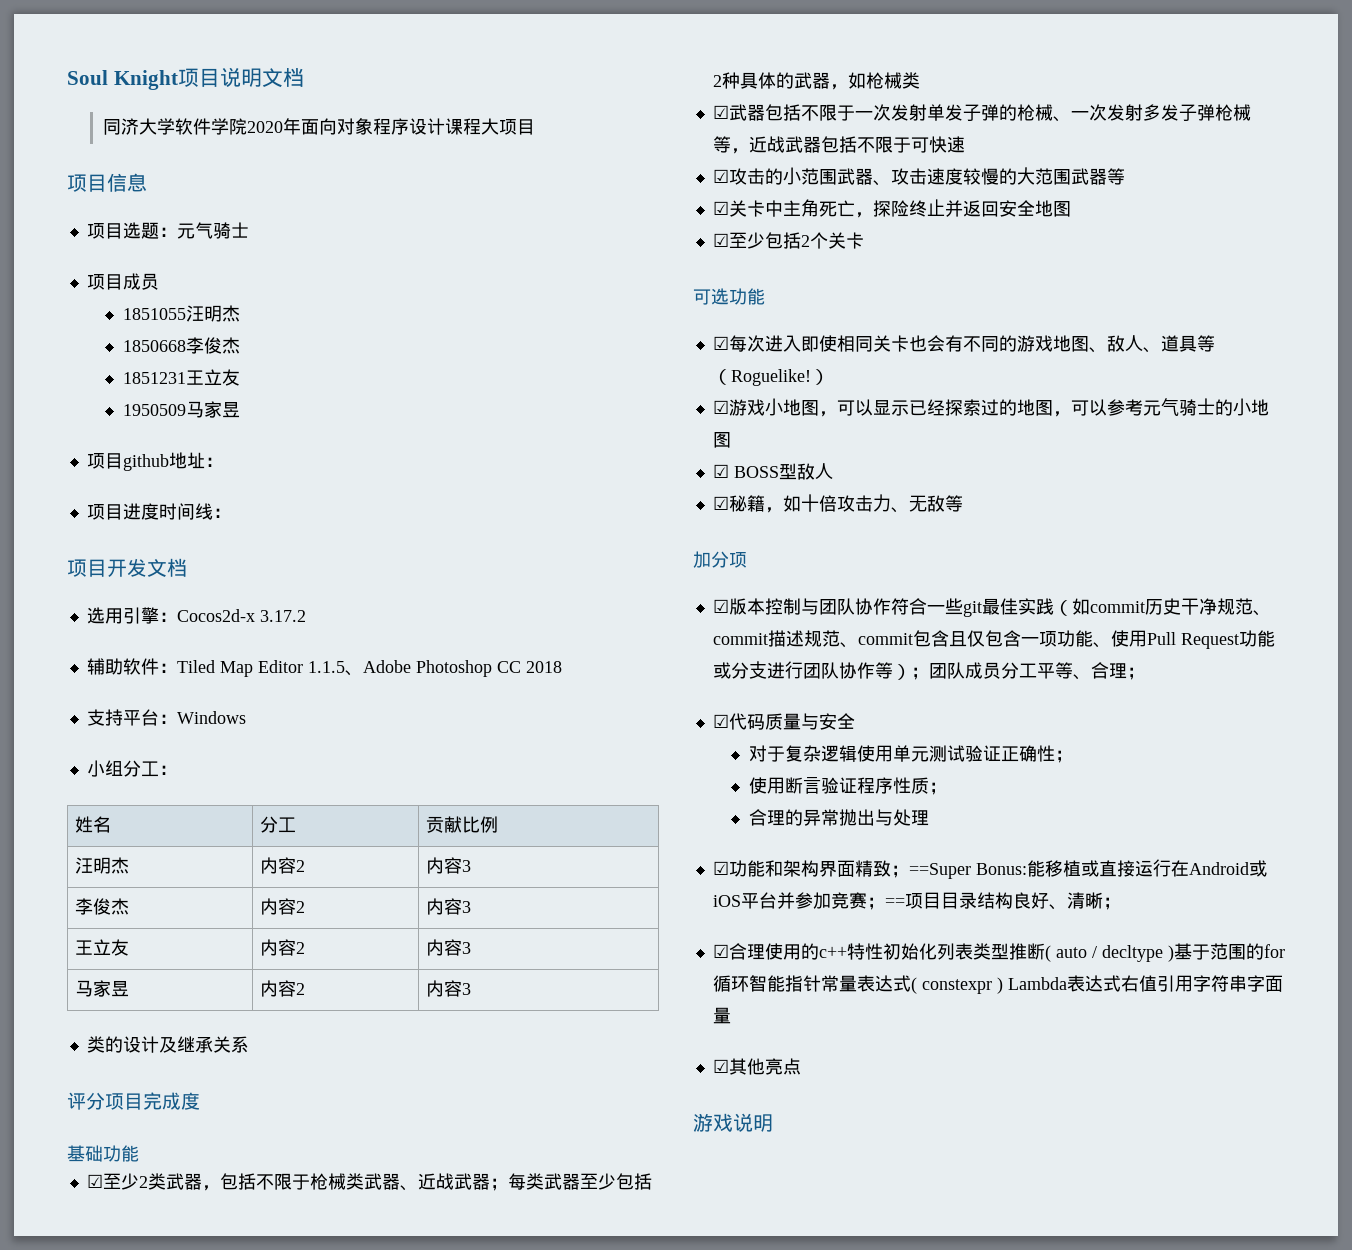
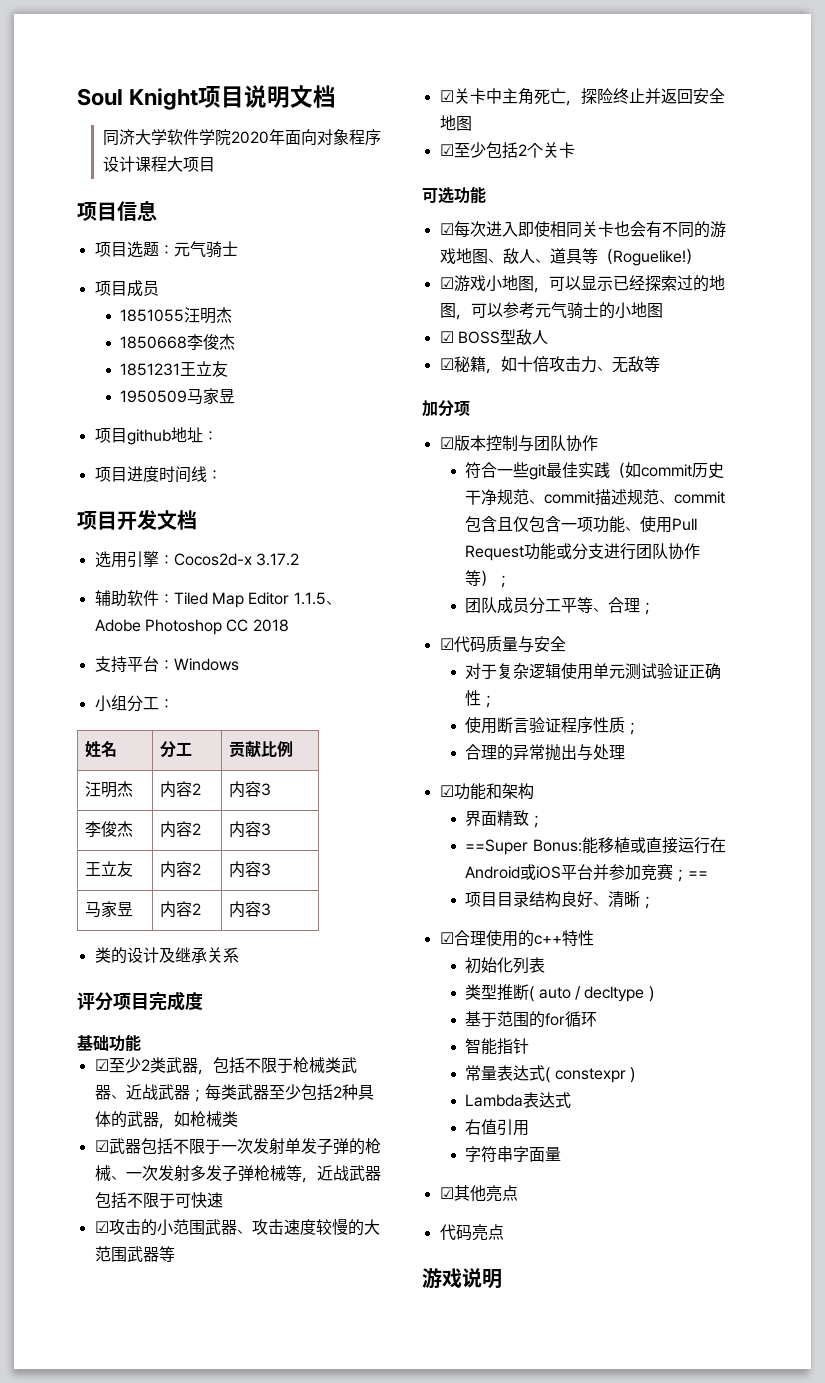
- ☑版本控制与团队协作符合⼀些git最佳实践（如commit历史⼲净规范、commit描述规范、commit包含且仅包含⼀项功能、使⽤Pull Request功能或分⽀进⾏团队协作等）；团队成员分⼯平等、合理；
+ ☑版本控制与团队协作
+ 符合⼀些git最佳实践（如commit历史⼲净规范、commit描述规范、commit包含且仅包含⼀项功能、使⽤Pull Request功能或分⽀进⾏团队协作等）；
+ 团队成员分⼯平等、合理；
- ☑功能和架构界⾯精致；==Super Bonus:能移植或直接运⾏在Android或iOS平台并参加竞赛；==项⽬⽬录结构良好、清晰；
+ ☑功能和架构
+ 界⾯精致；
+ ==Super Bonus:能移植或直接运⾏在Android或iOS平台并参加竞赛；==
+ 项⽬⽬录结构良好、清晰；
- ☑合理使用的c++特性初始化列表类型推断( auto / decltype )基于范围的for循环智能指针常量表达式( constexpr ) Lambda表达式右值引⽤字符串字⾯量
+ ☑合理使用的c++特性
+ 初始化列表
+ 类型推断( auto / decltype )
+ 基于范围的for循环
+ 智能指针
+ 常量表达式( constexpr )
+ Lambda表达式
+ 右值引⽤
+ 字符串字⾯量
+ 代码亮点

